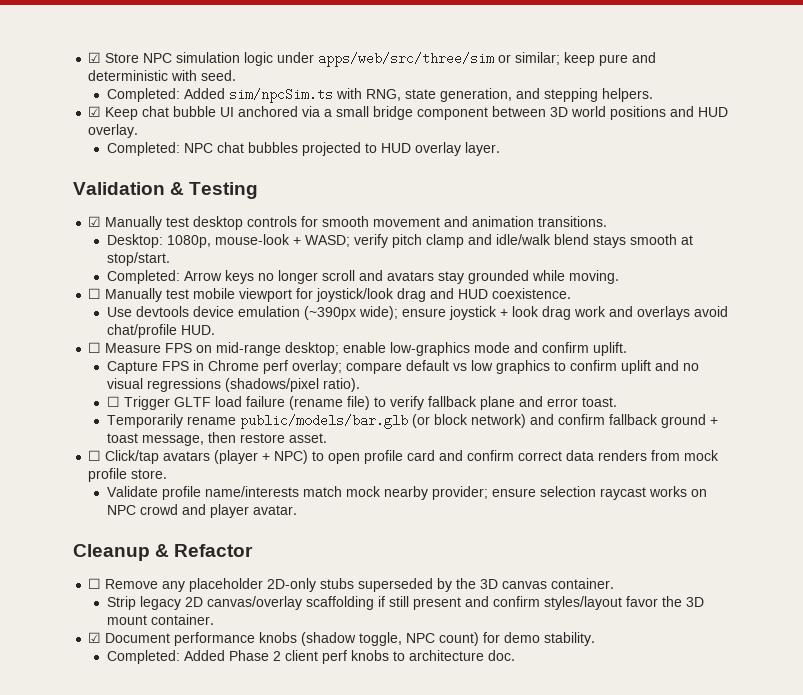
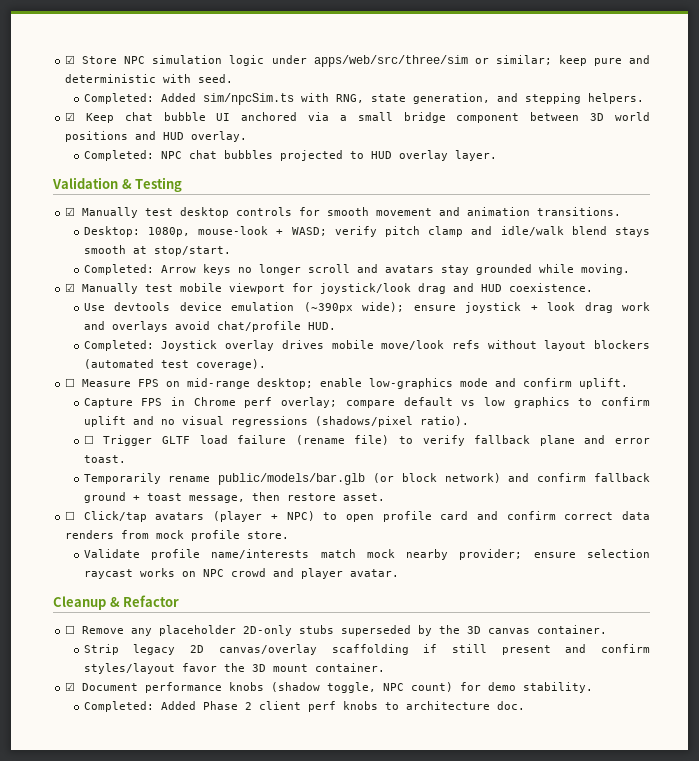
- ☐ Manually test mobile viewport for joystick/look drag and HUD coexistence.
+ ☑ Manually test mobile viewport for joystick/look drag and HUD coexistence.
+ Completed: Joystick overlay drives mobile move/look refs without layout blockers (automated test coverage).

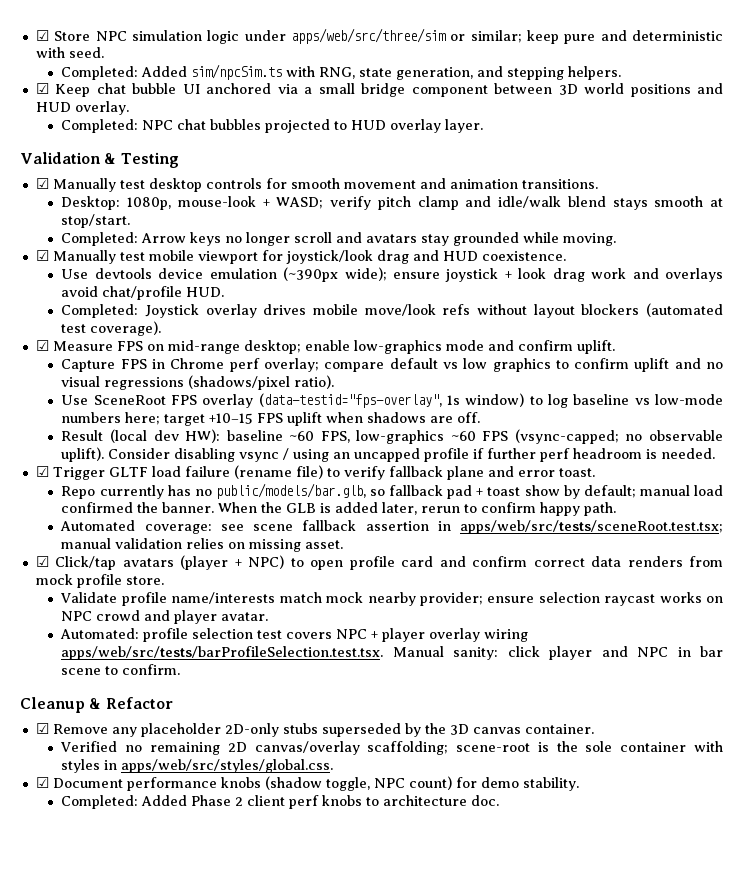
- ☐ Measure FPS on mid-range desktop; enable low-graphics mode and confirm uplift.
+ ☑ Measure FPS on mid-range desktop; enable low-graphics mode and confirm uplift.
- ☐ Trigger GLTF load failure (rename file) to verify fallback plane and error toast.
+ Use SceneRoot FPS overlay (data-testid="fps-overlay", 1s window) to log baseline vs low-mode numbers here; target +10–15 FPS uplift when shadows are off.
+ Result (local dev HW): baseline ~60 FPS, low-graphics ~60 FPS (vsync-capped; no observable uplift). Consider disabling vsync / using an uncapped profile if further perf headroom is needed.
+ ☑ Trigger GLTF load failure (rename file) to verify fallback plane and error toast.
- Temporarily rename public/models/bar.glb (or block network) and confirm fallback ground + toast message, then restore asset.
+ Repo currently has no public/models/bar.glb, so fallback pad + toast show by default; manual load confirmed the banner. When the GLB is added later, rerun to confirm happy path.
+ Automated coverage: see scene fallback assertion in apps/web/src/tests/sceneRoot.test.tsx; manual validation relies on missing asset.
- ☐ Click/tap avatars (player + NPC) to open profile card and confirm correct data renders from mock profile store.
+ ☑ Click/tap avatars (player + NPC) to open profile card and confirm correct data renders from mock profile store.
+ Automated: profile selection test covers NPC + player overlay wiring apps/web/src/tests/barProfileSelection.test.tsx. Manual sanity: click player and NPC in bar scene to confirm.
- ☐ Remove any placeholder 2D-only stubs superseded by the 3D canvas container.
+ ☑ Remove any placeholder 2D-only stubs superseded by the 3D canvas container.
- Strip legacy 2D canvas/overlay scaffolding if still present and confirm styles/layout favor the 3D mount container.
+ Verified no remaining 2D canvas/overlay scaffolding; scene-root is the sole container with styles in apps/web/src/styles/global.css.

